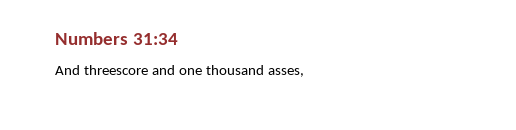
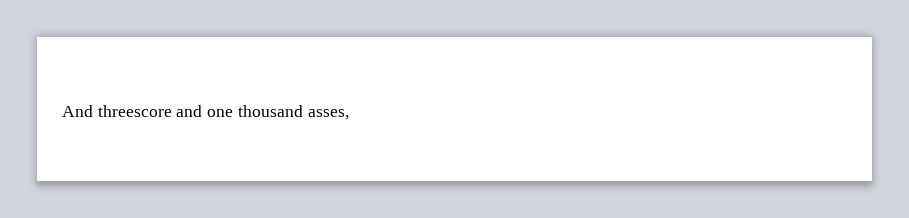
- Numbers 31:34

